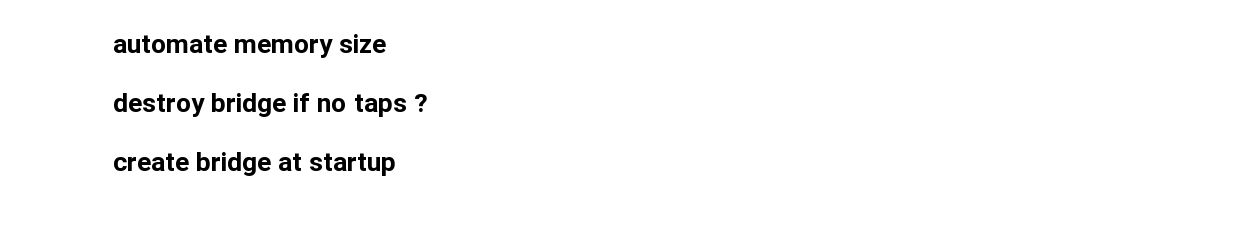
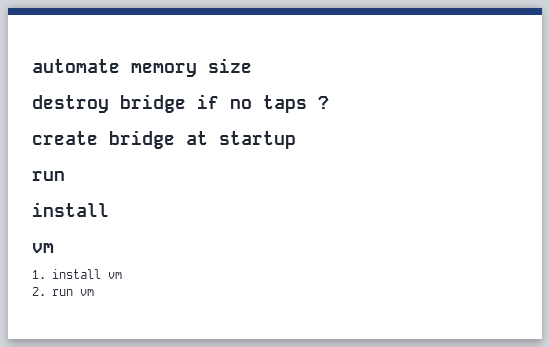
  create bridge at startup
+ run
+ install
+ vm
+ 1. install vm
+ 2. run vm

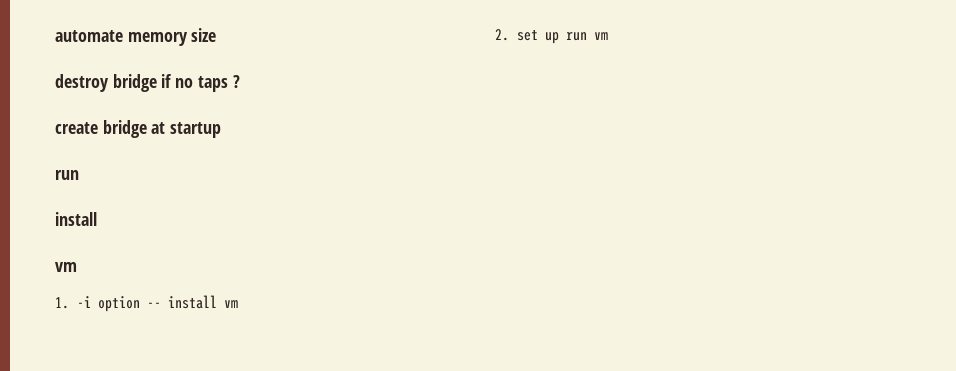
- 1. install vm
+ 1. -i option -- install vm
- 2. run vm
+ 2. set up run vm

